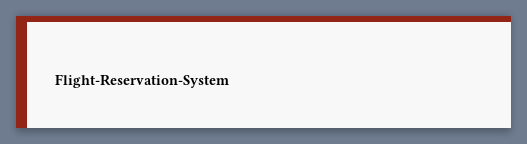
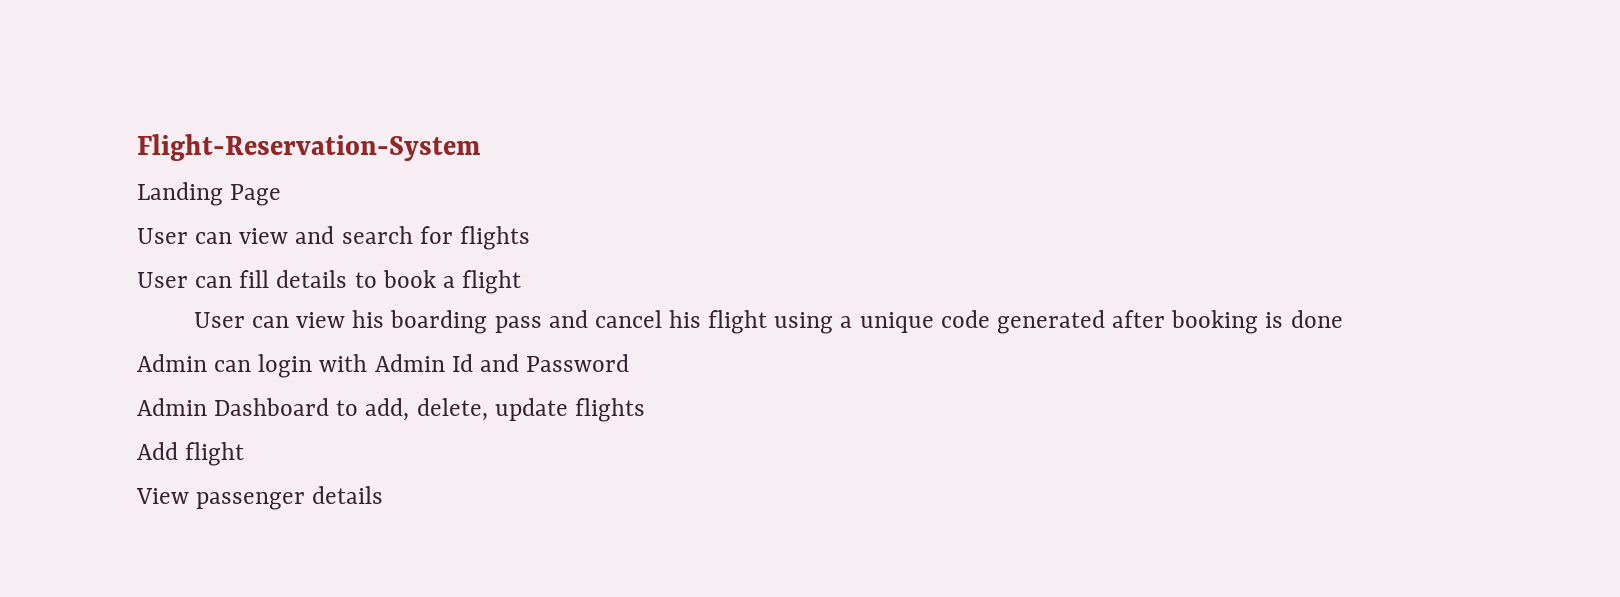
+ Landing Page
+ User can view and search for flights
+ User can fill details to book a flight
+ User can view his boarding pass and cancel his flight using a unique code generated after booking is done
+ Admin can login with Admin Id and Password
+ Admin Dashboard to add, delete, update flights
+ Add flight
+ View passenger details

